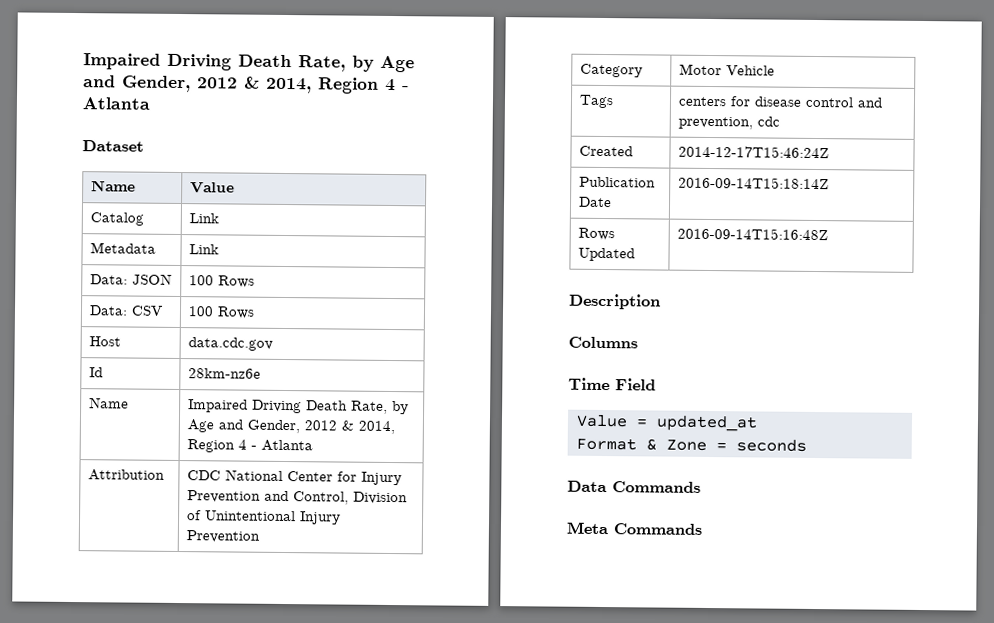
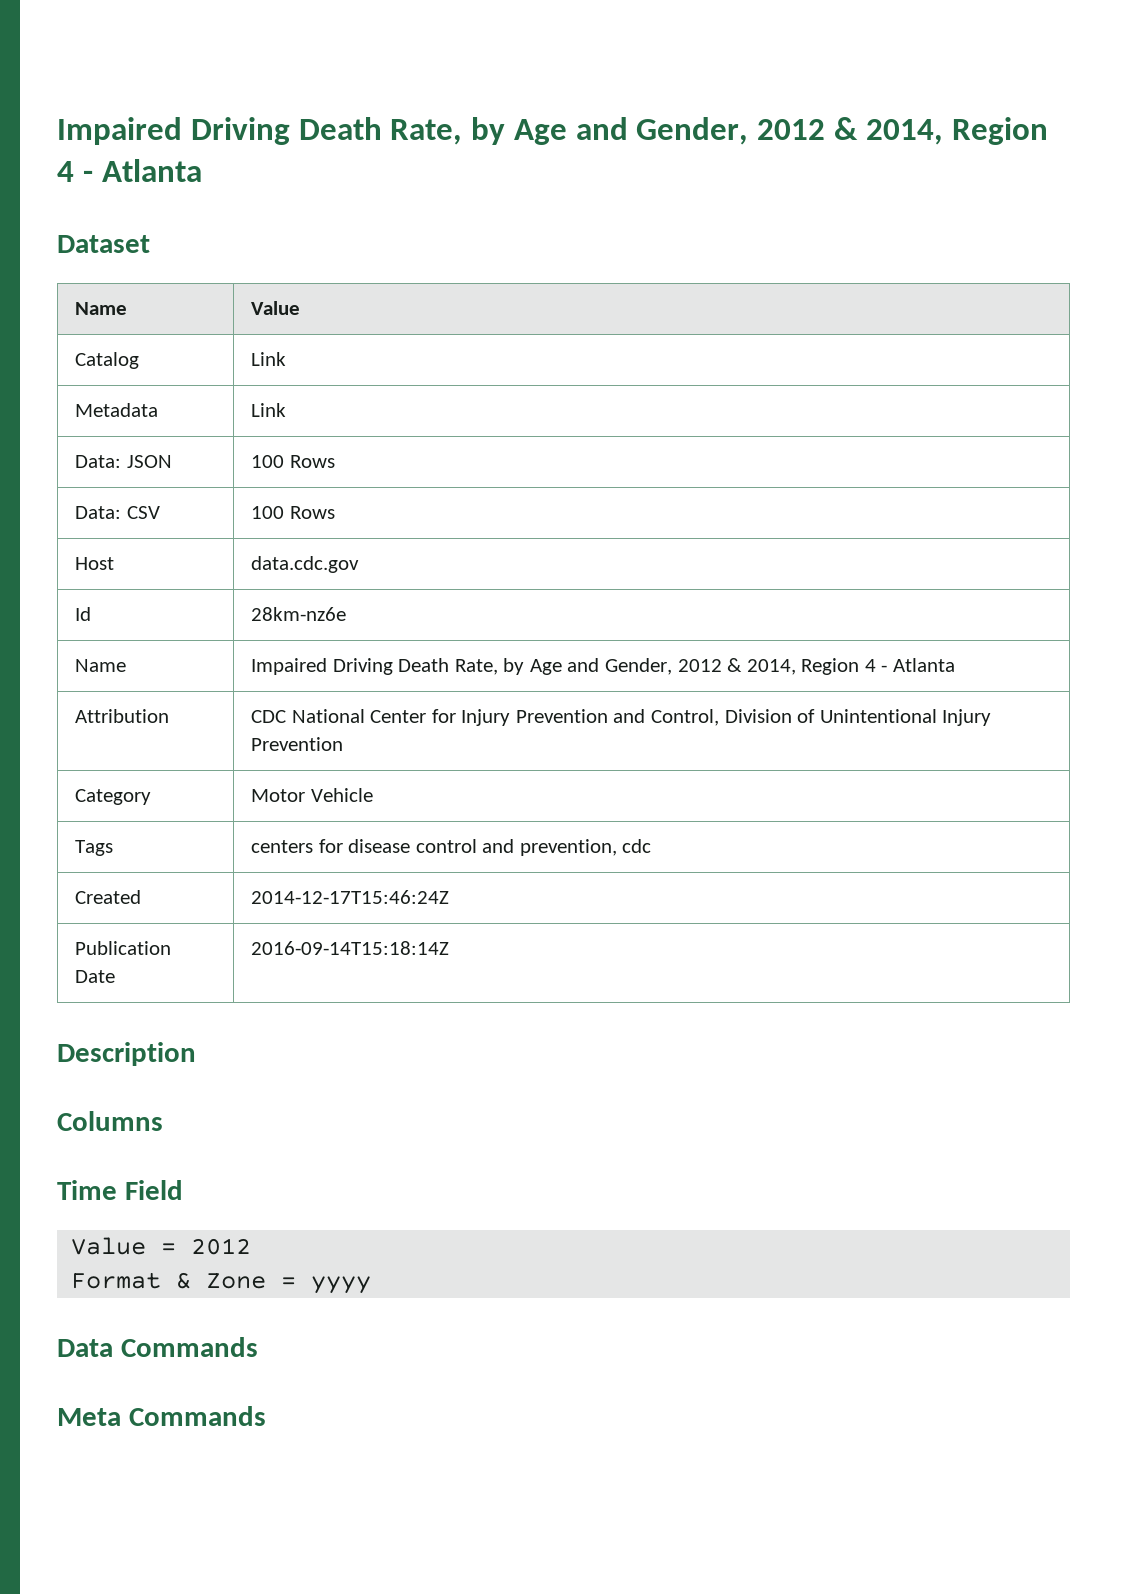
- Rows Updated | 2016-09-14T15:16:48Z
- Value = updated_at
+ Value = 2012
- Format & Zone = seconds
+ Format & Zone = yyyy

